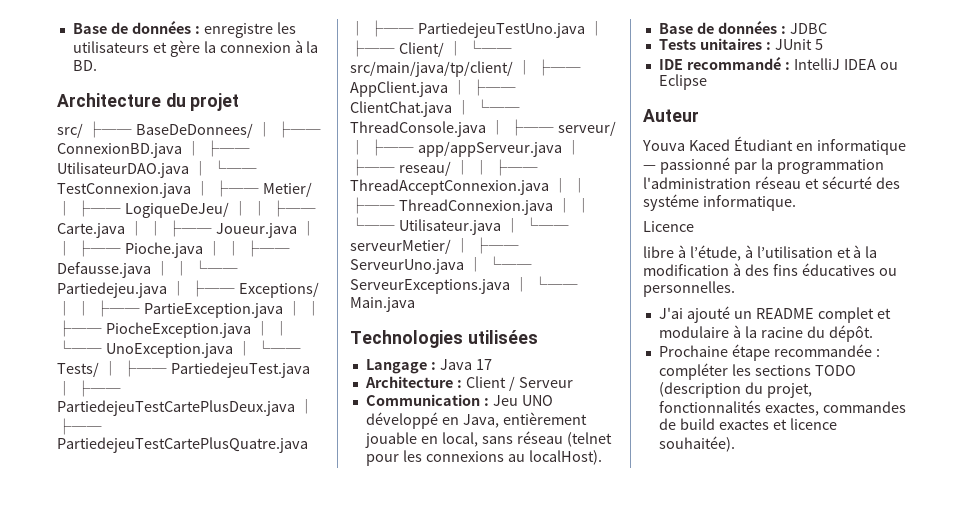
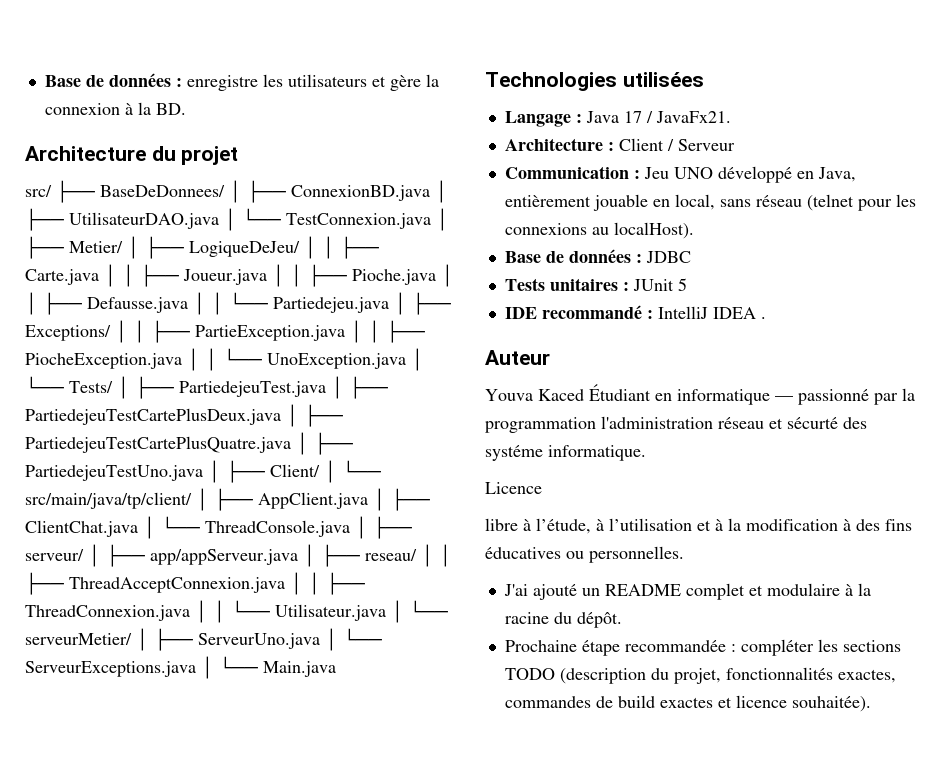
- Langage : Java 17
+ Langage : Java 17 / JavaFx21.
- IDE recommandé : IntelliJ IDEA ou Eclipse
+ IDE recommandé : IntelliJ IDEA .

